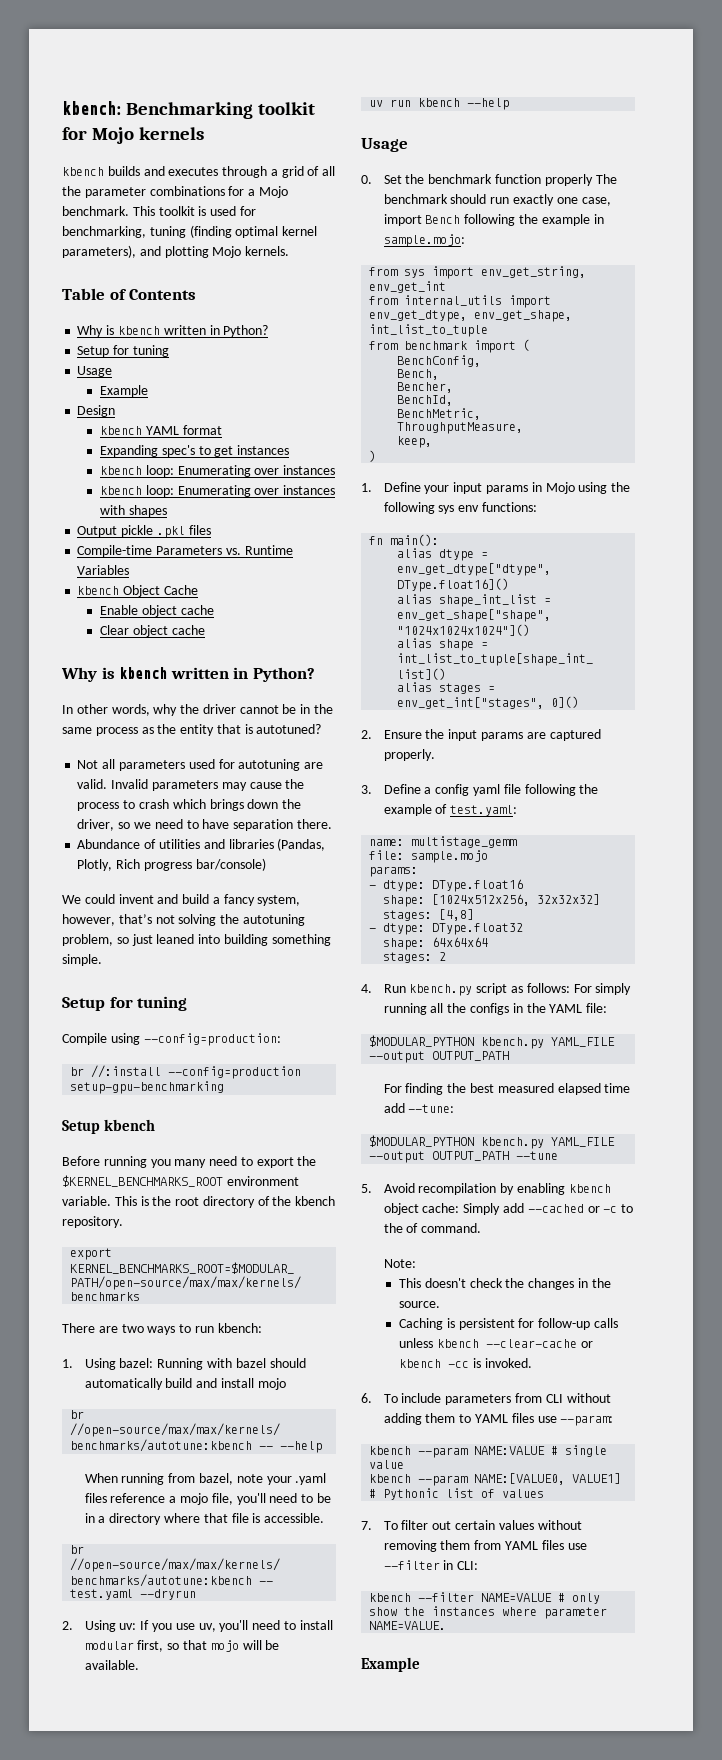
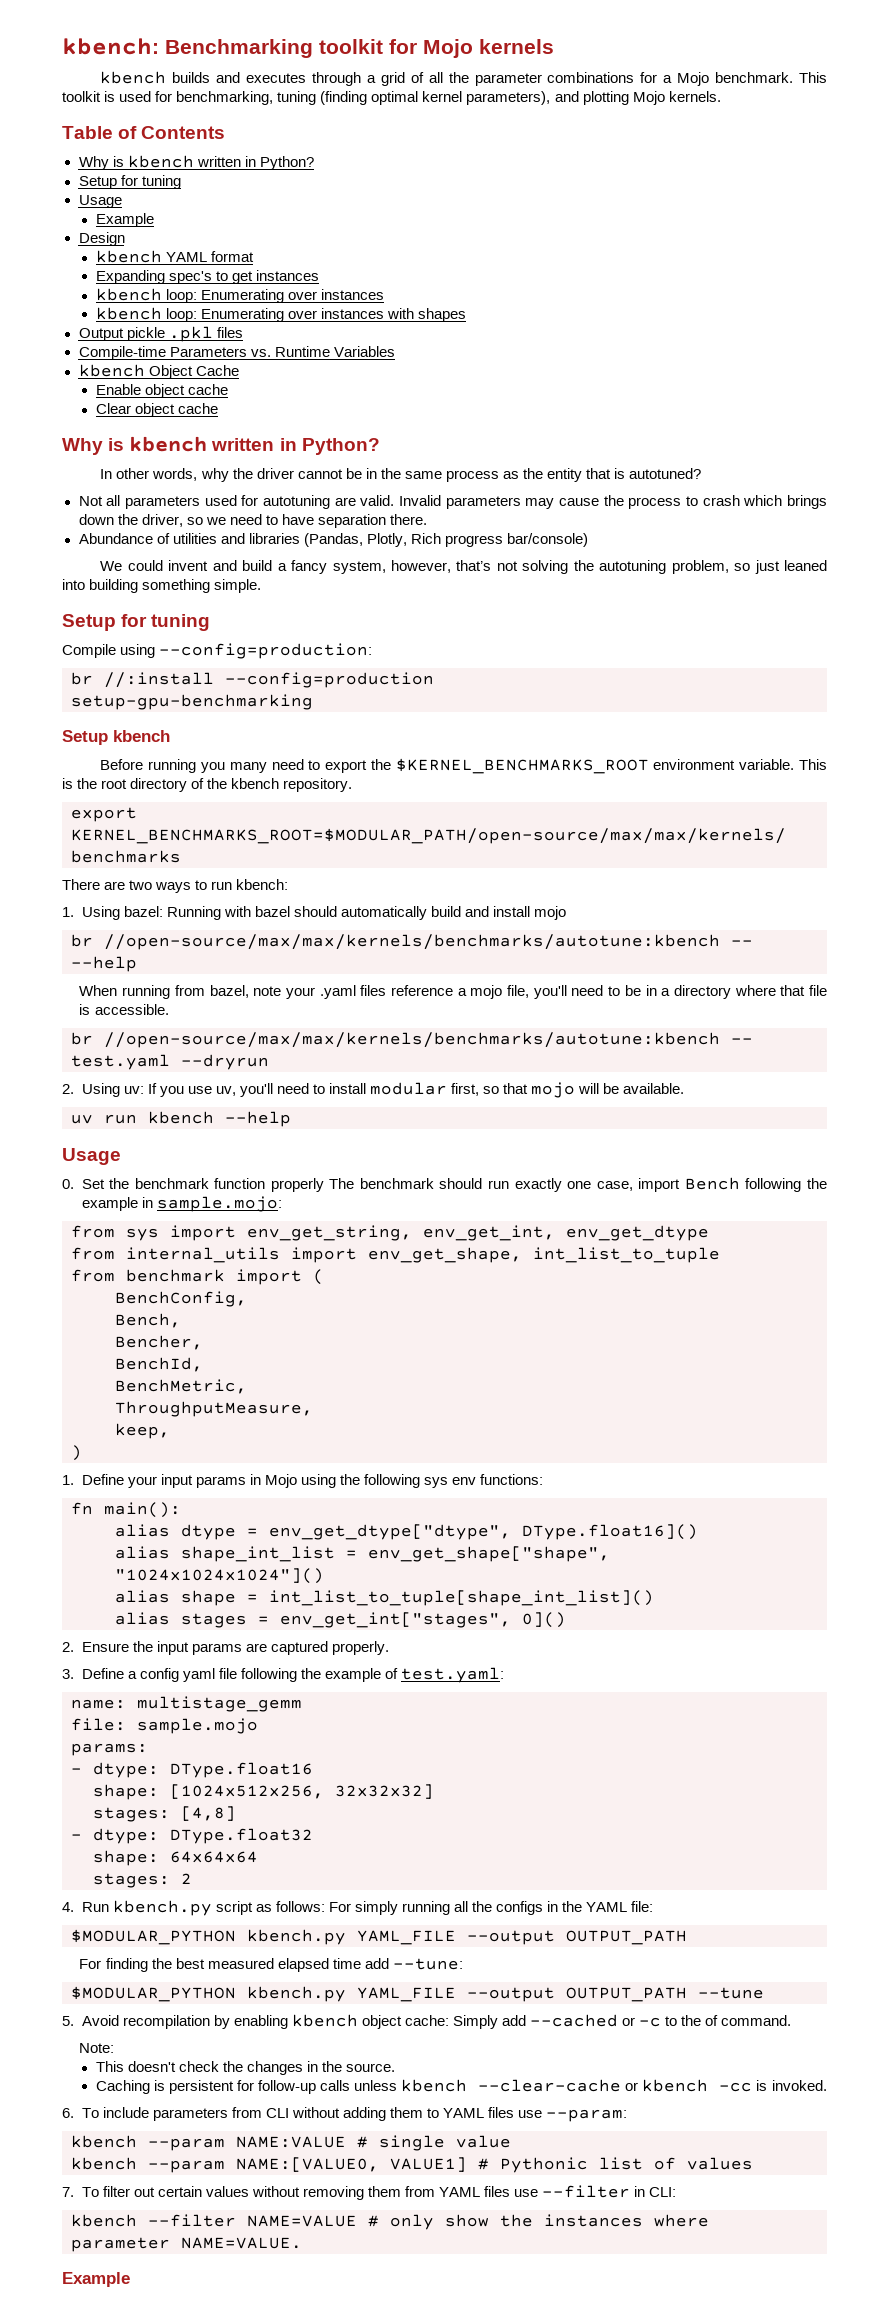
- from sys import env_get_string, env_get_int
+ from sys import env_get_string, env_get_int, env_get_dtype
- from internal_utils import env_get_dtype, env_get_shape, int_list_to_tuple
+ from internal_utils import env_get_shape, int_list_to_tuple

